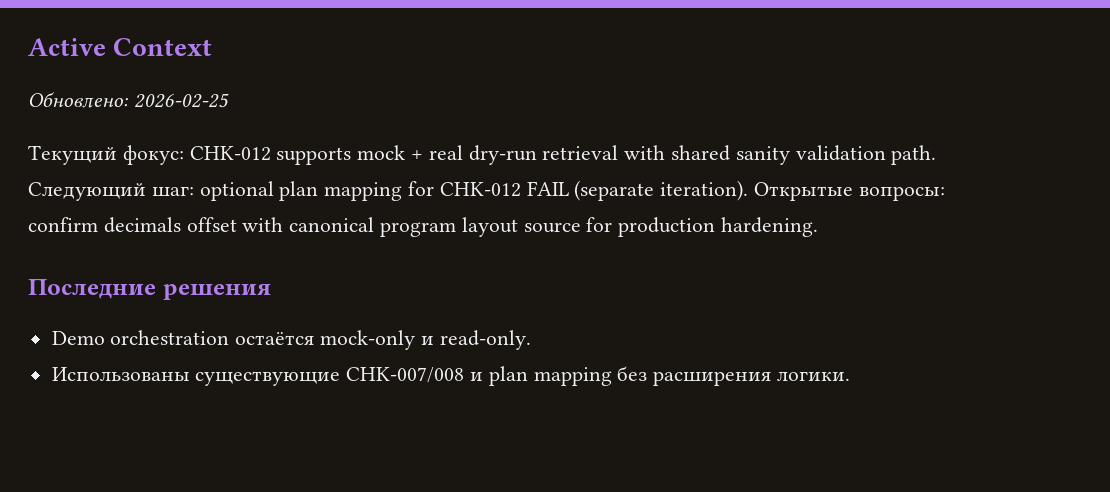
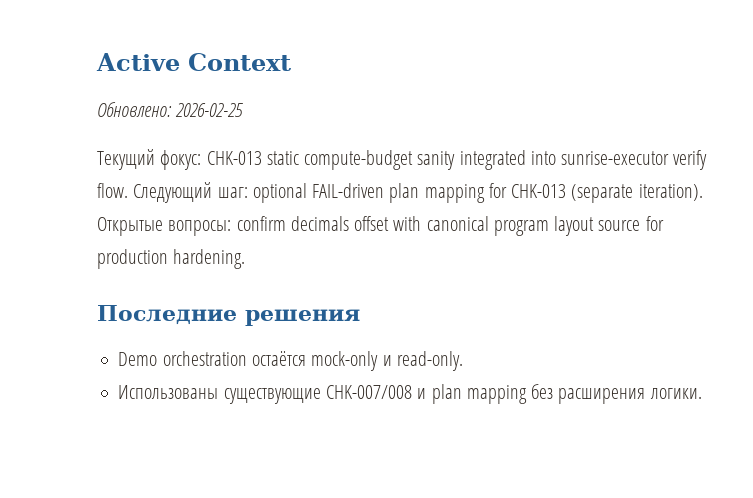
- Текущий фокус: CHK-012 supports mock + real dry-run retrieval with shared sanity validation path.
+ Текущий фокус: CHK-013 static compute-budget sanity integrated into sunrise-executor verify flow.
- Следующий шаг: optional plan mapping for CHK-012 FAIL (separate iteration).
+ Следующий шаг: optional FAIL-driven plan mapping for CHK-013 (separate iteration).

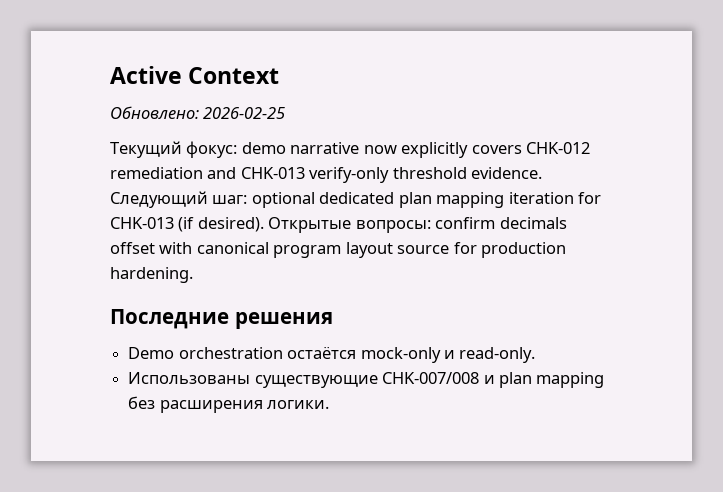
- Текущий фокус: CHK-013 static compute-budget sanity integrated into sunrise-executor verify flow.
+ Текущий фокус: demo narrative now explicitly covers CHK-012 remediation and CHK-013 verify-only threshold evidence.
- Следующий шаг: optional FAIL-driven plan mapping for CHK-013 (separate iteration).
+ Следующий шаг: optional dedicated plan mapping iteration for CHK-013 (if desired).

